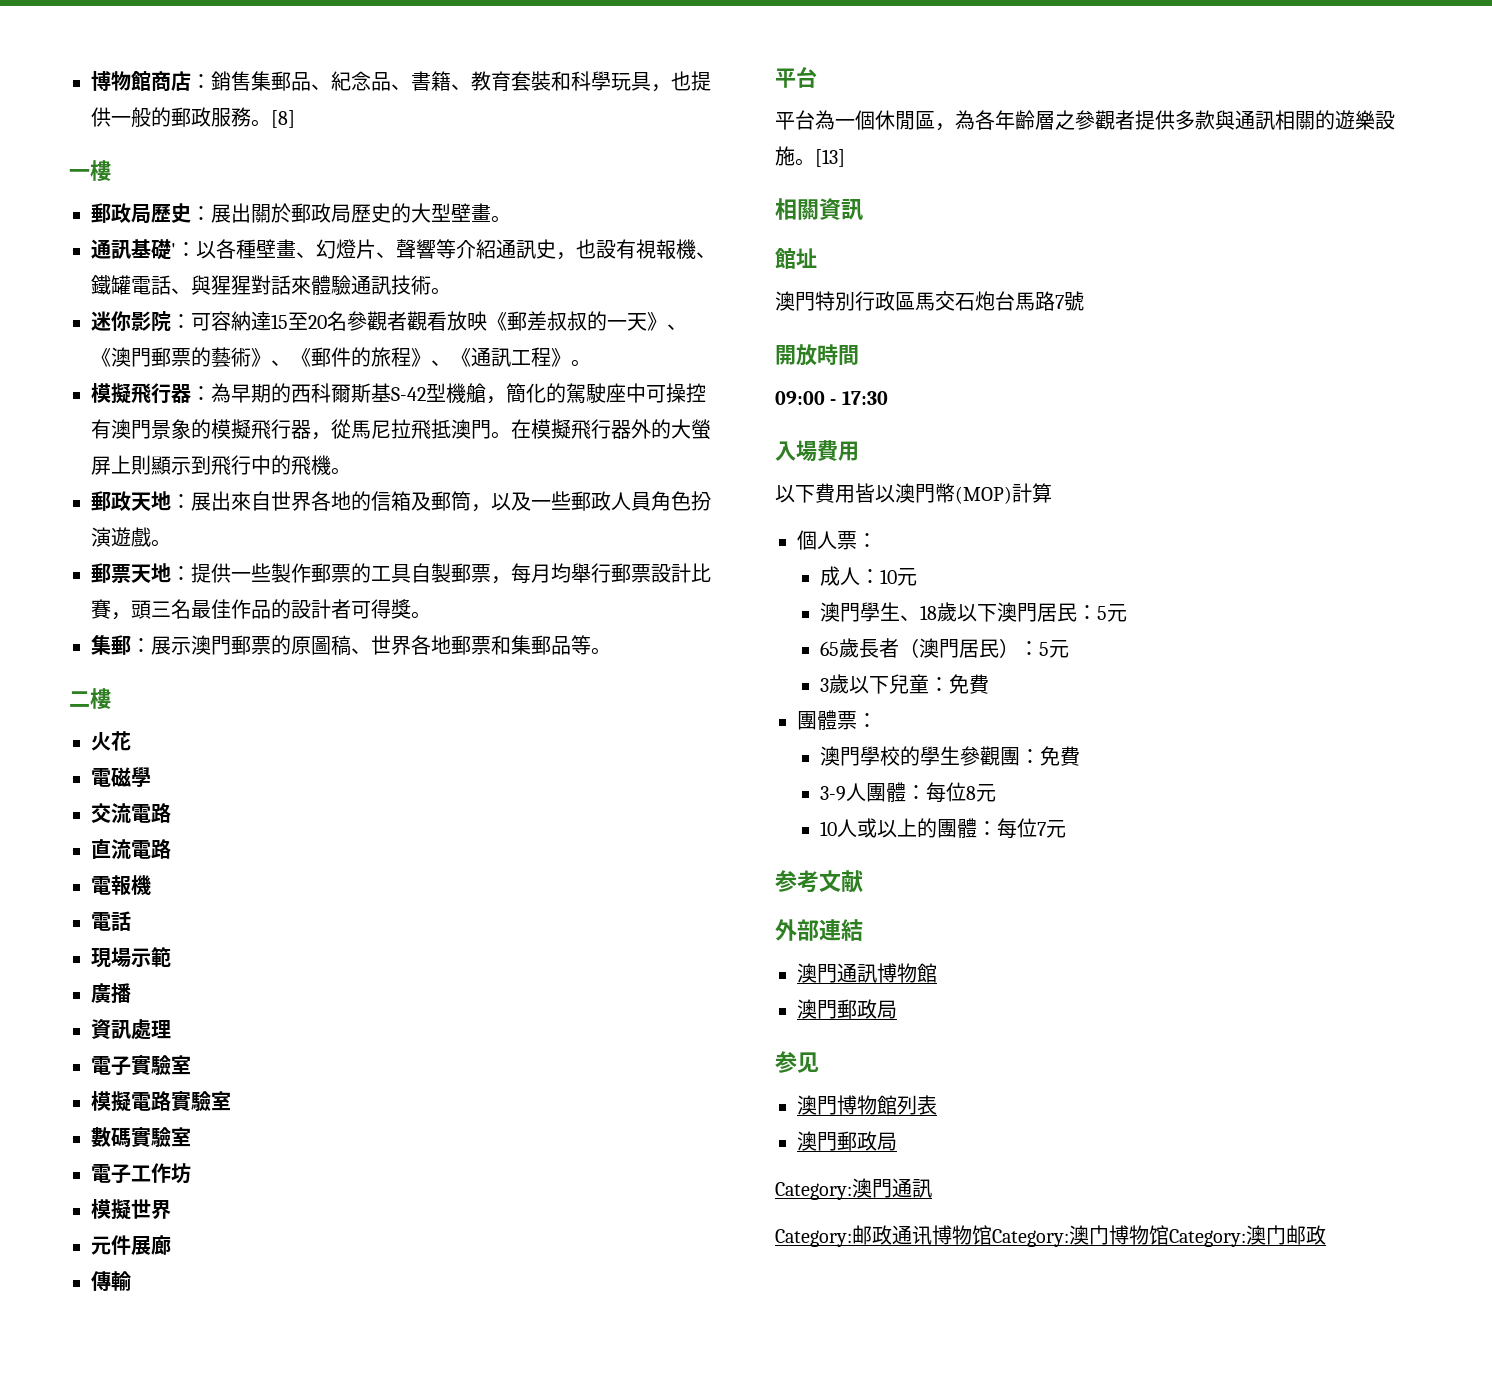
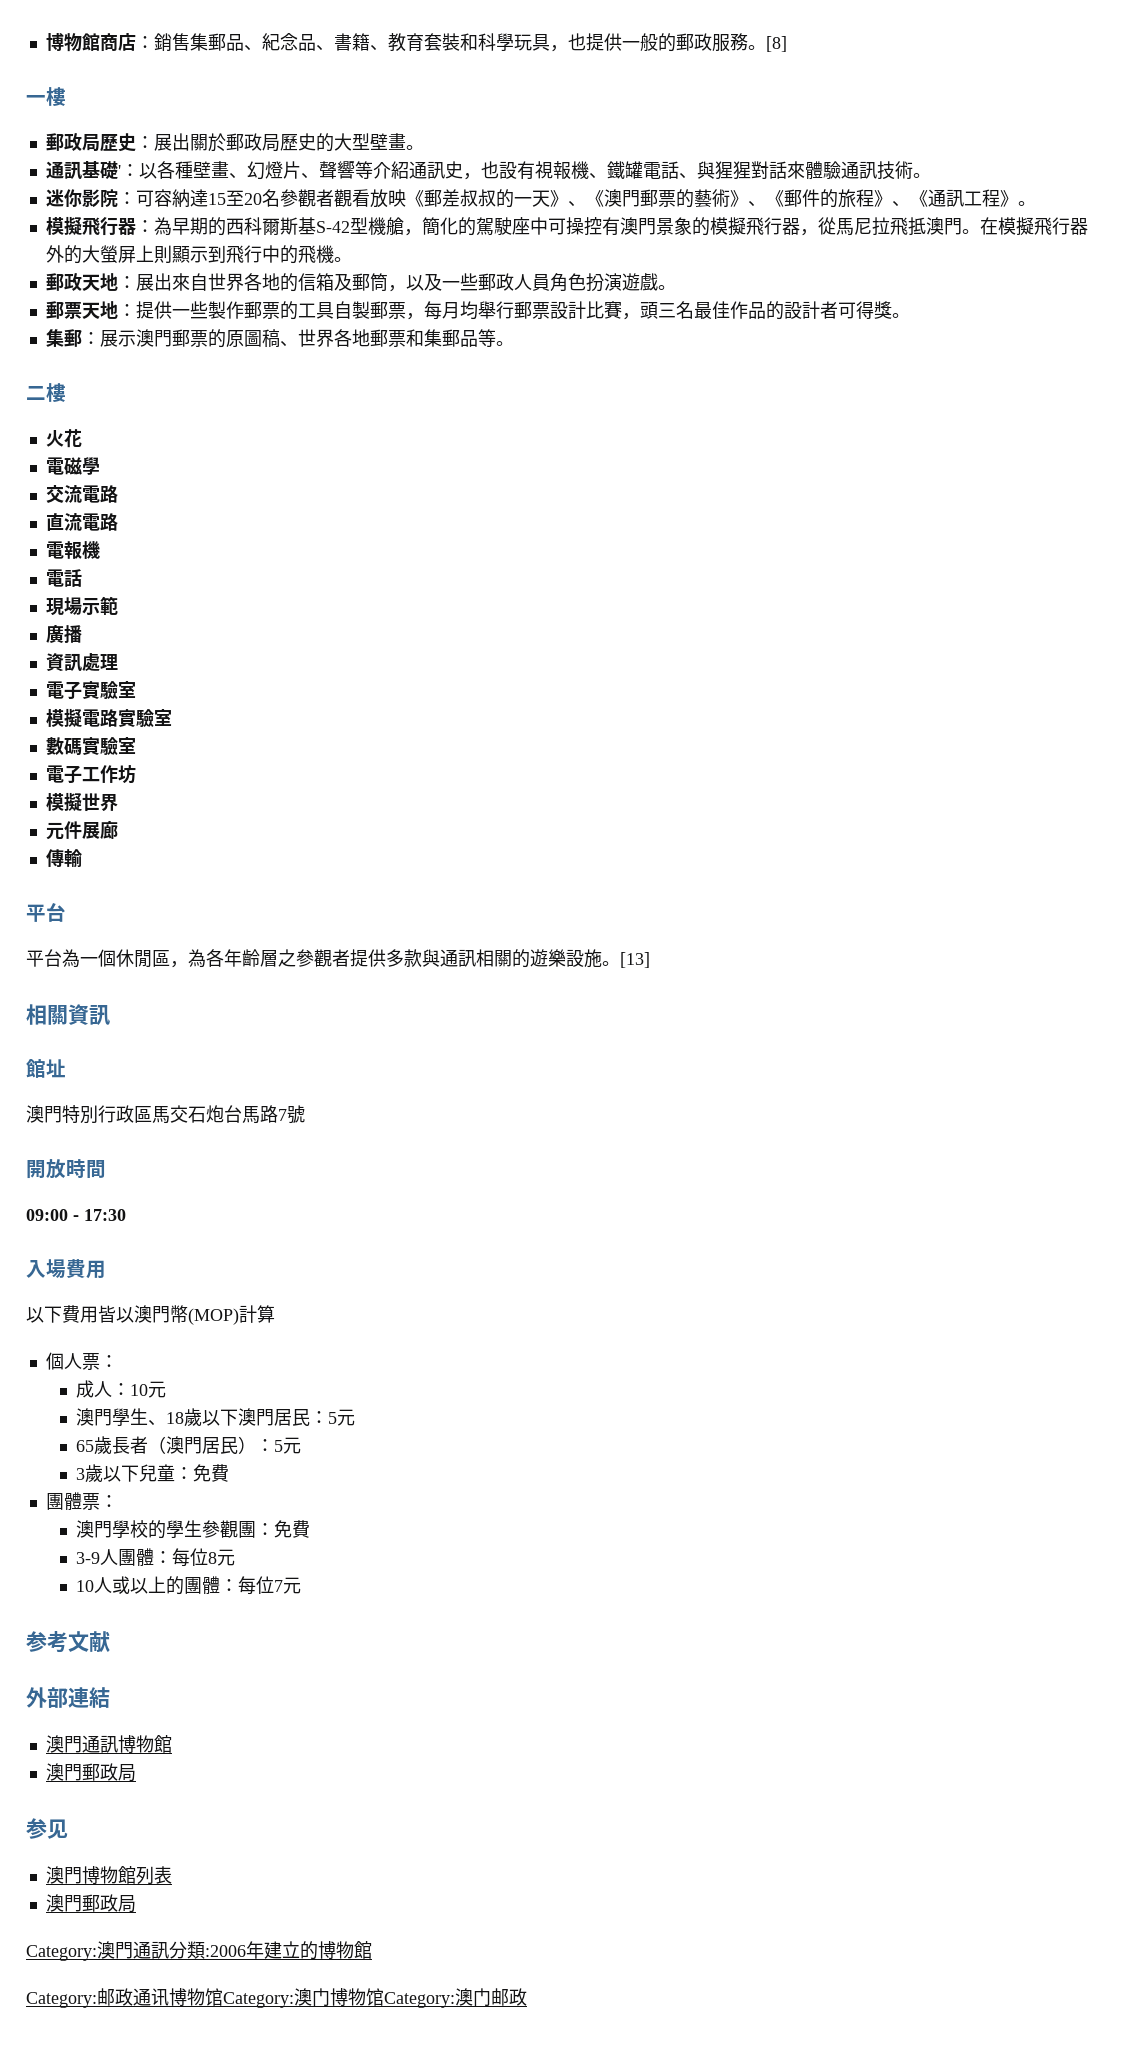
- Category:澳門通訊
+ Category:澳門通訊分類:2006年建立的博物館

